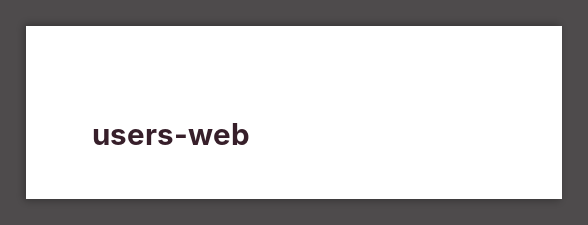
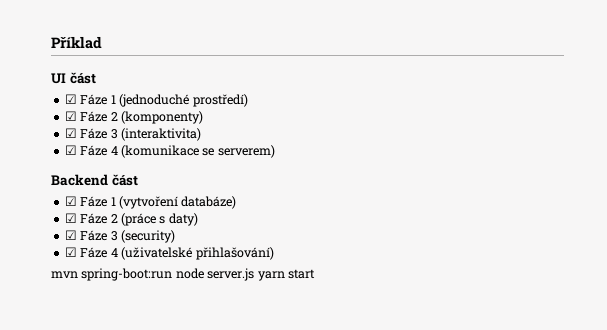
- users-web
+ Příklad
+ UI část
+ ☑ Fáze 1 (jednoduché prostředí)
+ ☑ Fáze 2 (komponenty)
+ ☑ Fáze 3 (interaktivita)
+ ☑ Fáze 4 (komunikace se serverem)
+ Backend část
+ ☑ Fáze 1 (vytvoření databáze)
+ ☑ Fáze 2 (práce s daty)
+ ☑ Fáze 3 (security)
+ ☑ Fáze 4 (uživatelské přihlašování)
+ mvn spring-boot:run node server.js yarn start

